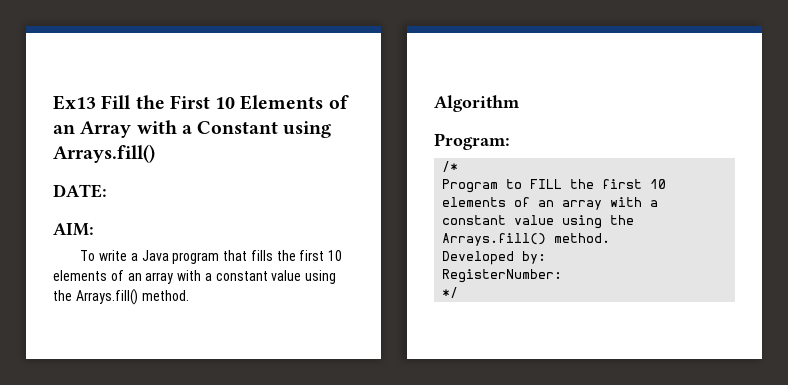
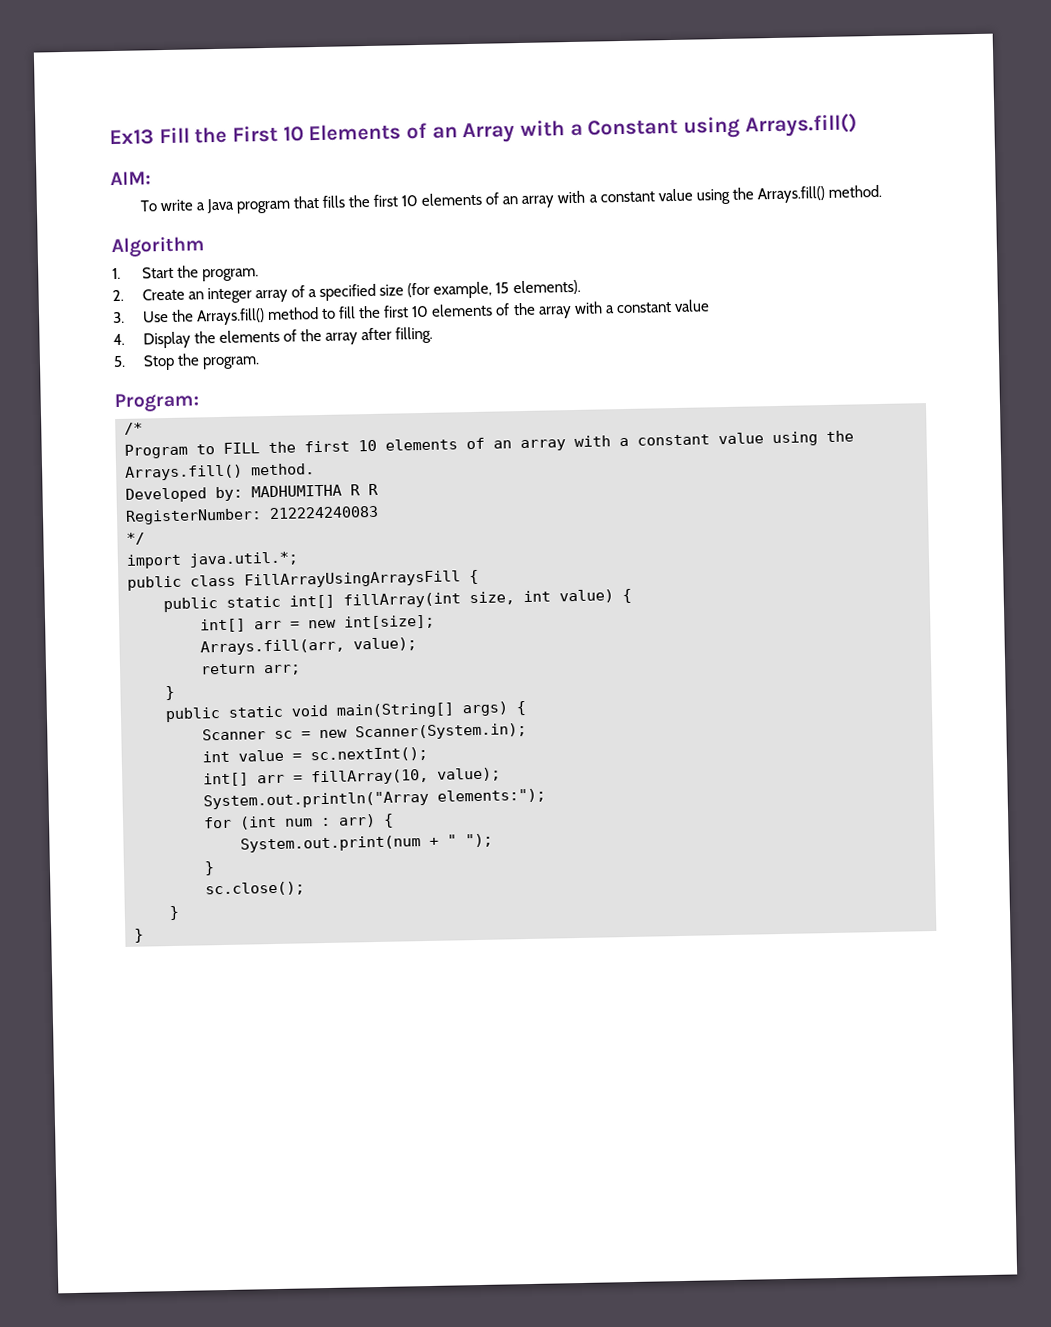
- DATE:
+ 1. Start the program.
+ 2. Create an integer array of a specified size (for example, 15 elements).
+ 3. Use the Arrays.fill() method to fill the first 10 elements of the array with a constant value
+ 4. Display the elements of the array after filling.
+ 5. Stop the program.
- Developed by:
+ Developed by: MADHUMITHA R R
- RegisterNumber:
+ RegisterNumber: 212224240083
+ import java.util.*;
+ public class FillArrayUsingArraysFill {
+ public static int[] fillArray(int size, int value) {
+ int[] arr = new int[size];
+ Arrays.fill(arr, value);
+ return arr;
+ }
+ public static void main(String[] args) {
+ Scanner sc = new Scanner(System.in);
+ int value = sc.nextInt();
+ int[] arr = fillArray(10, value);
+ System.out.println("Array elements:");
+ for (int num : arr) {
+ System.out.print(num + " ");
+ }
+ sc.close();
+ }
+ }

